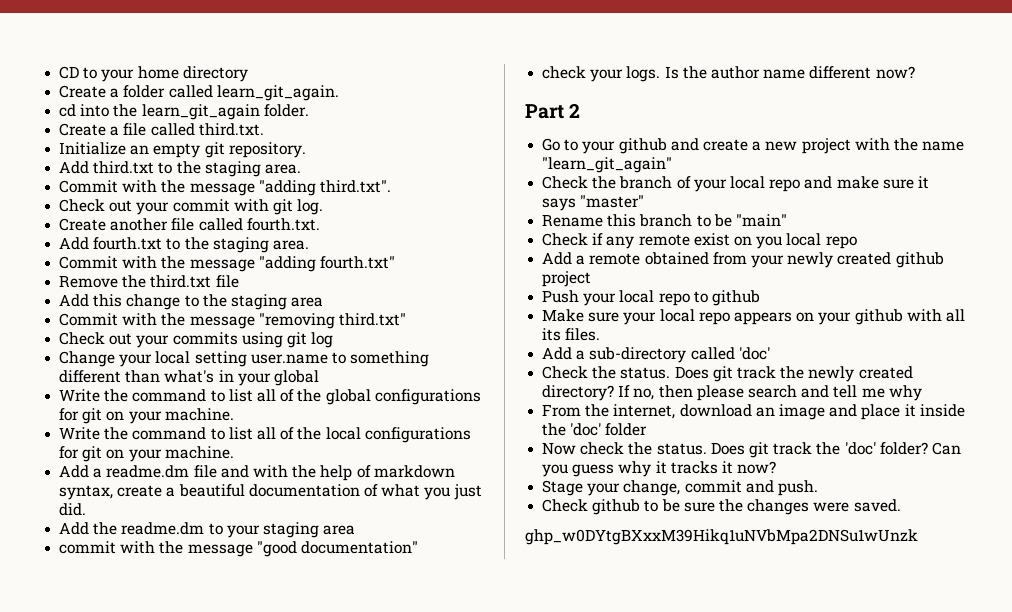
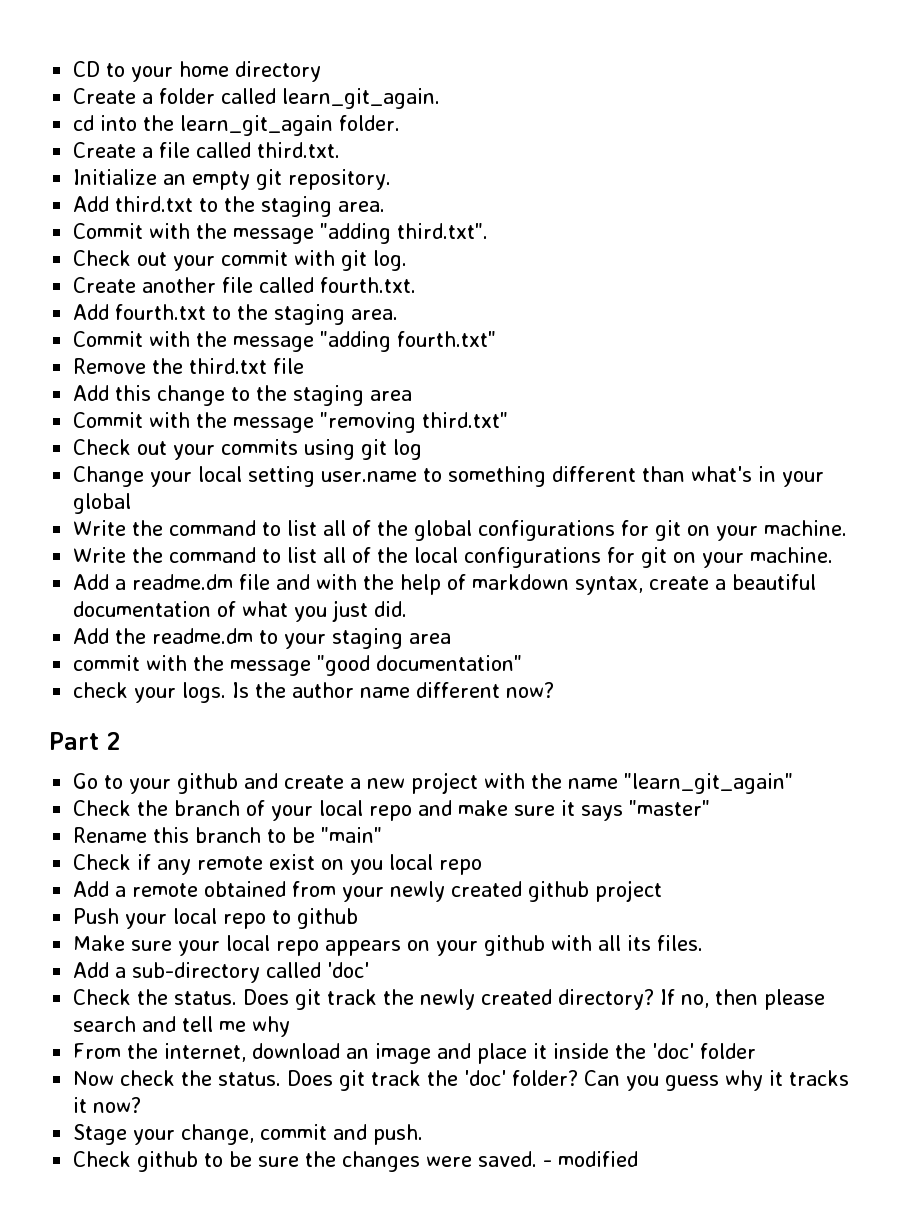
- Check github to be sure the changes were saved.
- 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
+ Check github to be sure the changes were saved. - modified

